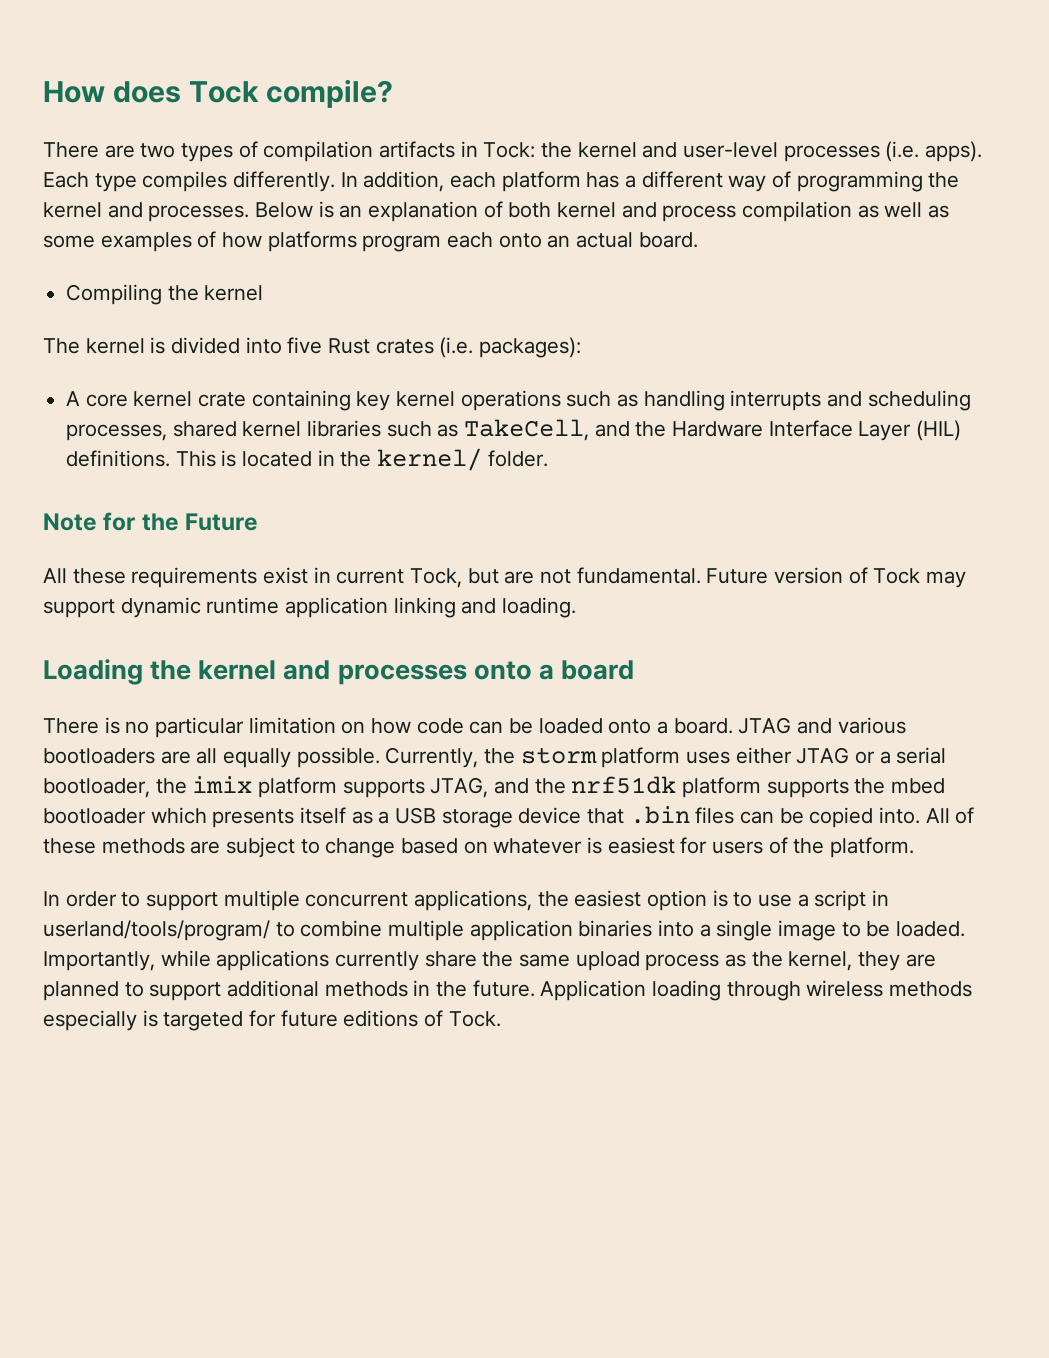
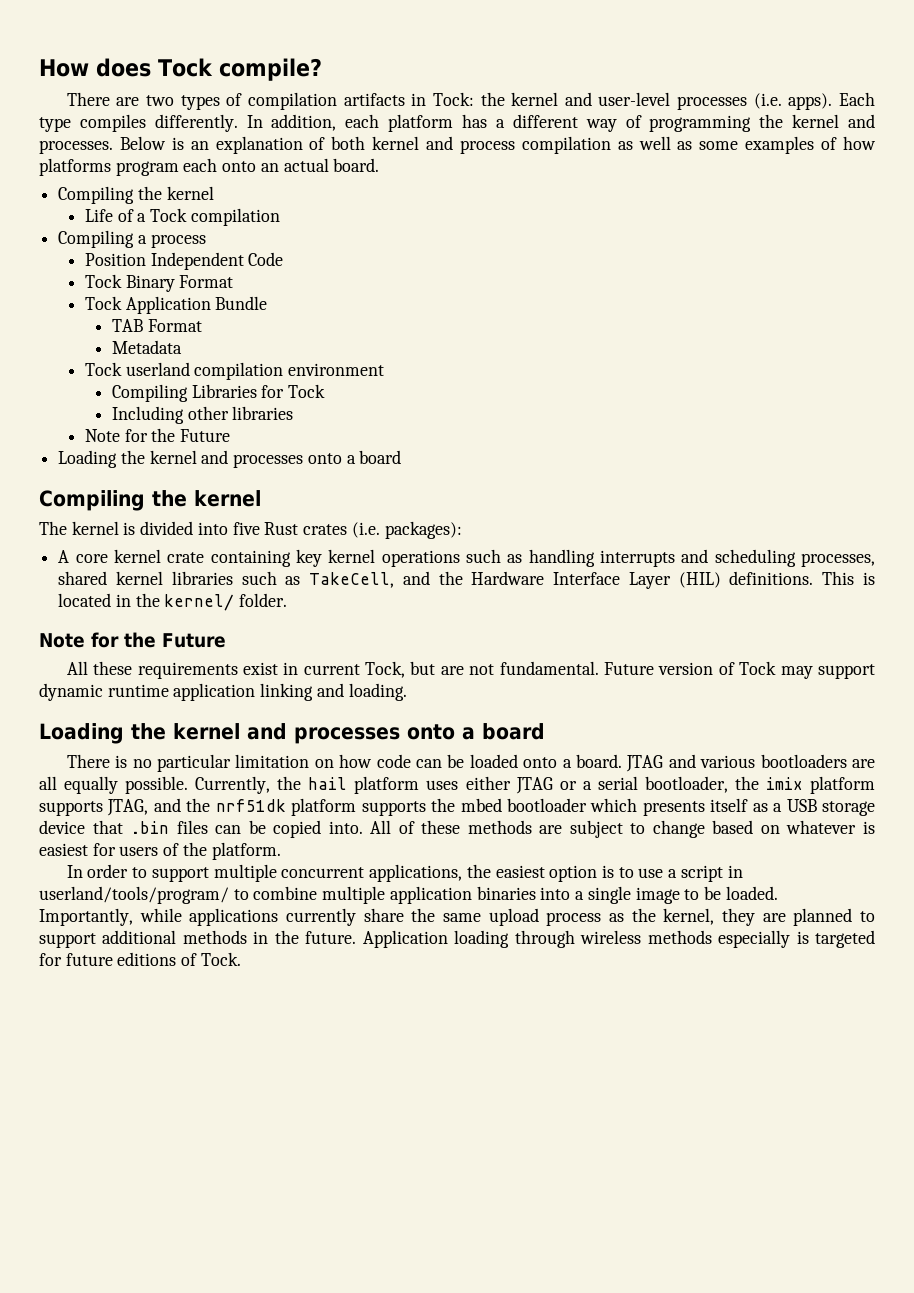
+ Life of a Tock compilation
+ Compiling a process
+ Position Independent Code
+ Tock Binary Format
+ Tock Application Bundle
+ TAB Format
+ Metadata
+ Tock userland compilation environment
+ Compiling Libraries for Tock
+ Including other libraries
+ Note for the Future
+ Loading the kernel and processes onto a board
+ Compiling the kernel
- Currently, the storm platform uses either JTAG or a serial bootloader, the imix platform supports JTAG, and the nrf51dk platform supports the mbed bootloader which presents itself as a USB storage device that .bin files can be copied into.
+ Currently, the hail platform uses either JTAG or a serial bootloader, the imix platform supports JTAG, and the nrf51dk platform supports the mbed bootloader which presents itself as a USB storage device that .bin files can be copied into.

